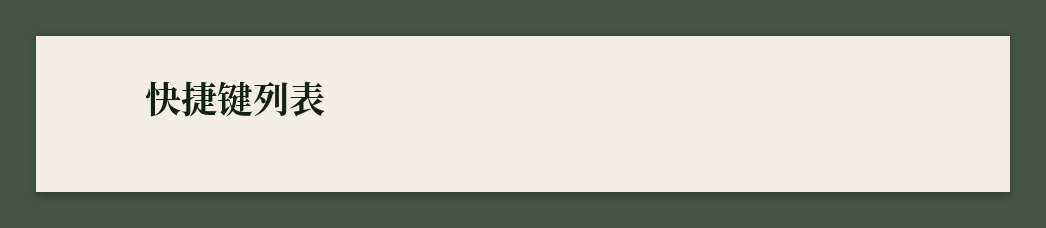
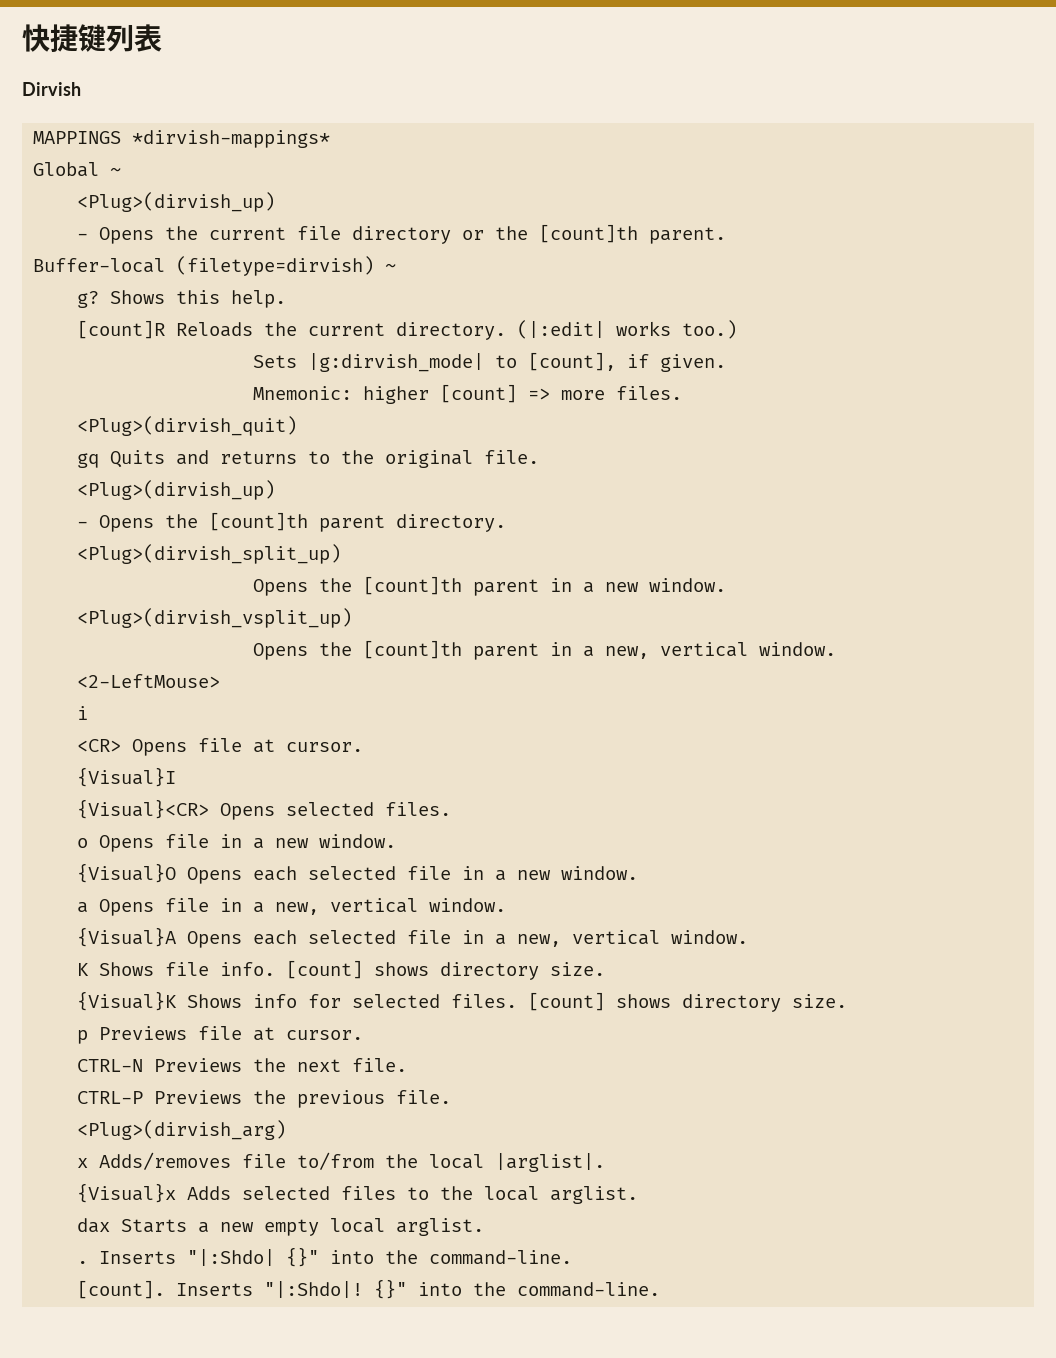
+ Dirvish
+ MAPPINGS *dirvish-mappings*
+ Global ~
+ <Plug>(dirvish_up)
+ - Opens the current file directory or the [count]th parent.
+ Buffer-local (filetype=dirvish) ~
+ g? Shows this help.
+ [count]R Reloads the current directory. (|:edit| works too.)
+ Sets |g:dirvish_mode| to [count], if given.
+ Mnemonic: higher [count] => more files.
+ <Plug>(dirvish_quit)
+ gq Quits and returns to the original file.
+ <Plug>(dirvish_up)
+ - Opens the [count]th parent directory.
+ <Plug>(dirvish_split_up)
+ Opens the [count]th parent in a new window.
+ <Plug>(dirvish_vsplit_up)
+ Opens the [count]th parent in a new, vertical window.
+ <2-LeftMouse>
+ i
+ <CR> Opens file at cursor.
+ {Visual}I
+ {Visual}<CR> Opens selected files.
+ o Opens file in a new window.
+ {Visual}O Opens each selected file in a new window.
+ a Opens file in a new, vertical window.
+ {Visual}A Opens each selected file in a new, vertical window.
+ K Shows file info. [count] shows directory size.
+ {Visual}K Shows info for selected files. [count] shows directory size.
+ p Previews file at cursor.
+ CTRL-N Previews the next file.
+ CTRL-P Previews the previous file.
+ <Plug>(dirvish_arg)
+ x Adds/removes file to/from the local |arglist|.
+ {Visual}x Adds selected files to the local arglist.
+ dax Starts a new empty local arglist.
+ . Inserts "|:Shdo| {}" into the command-line.
+ [count]. Inserts "|:Shdo|! {}" into the command-line.

